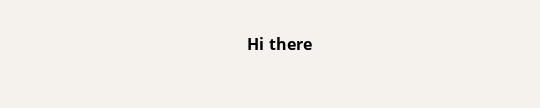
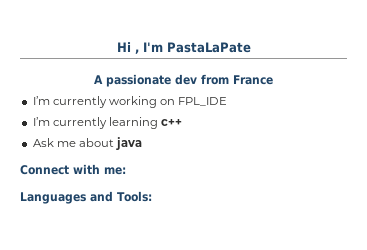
- Hi there
+ Hi , I'm PastaLaPate
+ A passionate dev from France
+ I’m currently working on FPL_IDE
+ I’m currently learning c++
+ Ask me about java
+ Connect with me:
+ Languages and Tools:

